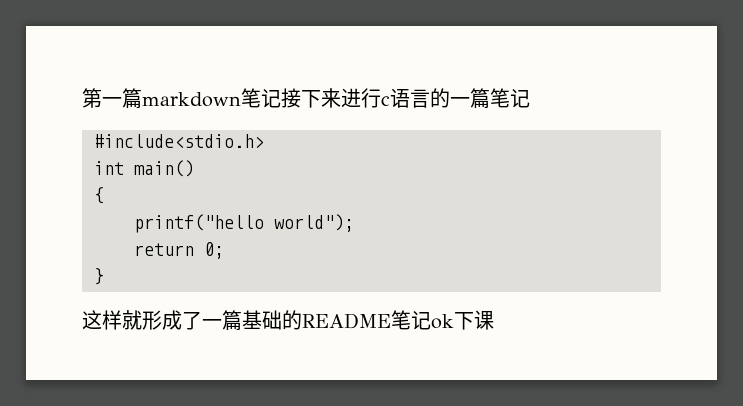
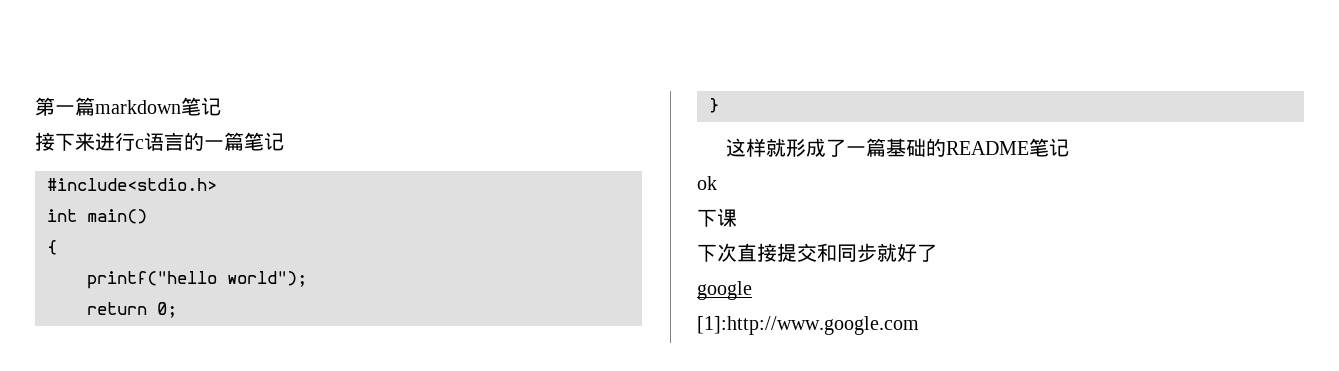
- 第一篇markdown笔记接下来进行c语言的一篇笔记
+ 第一篇markdown笔记
+ 接下来进行c语言的一篇笔记
- 这样就形成了一篇基础的README笔记ok下课
+ 这样就形成了一篇基础的README笔记
+ ok
+ 下课
+ 下次直接提交和同步就好了
+ google
+ [1]:http://www.google.com

